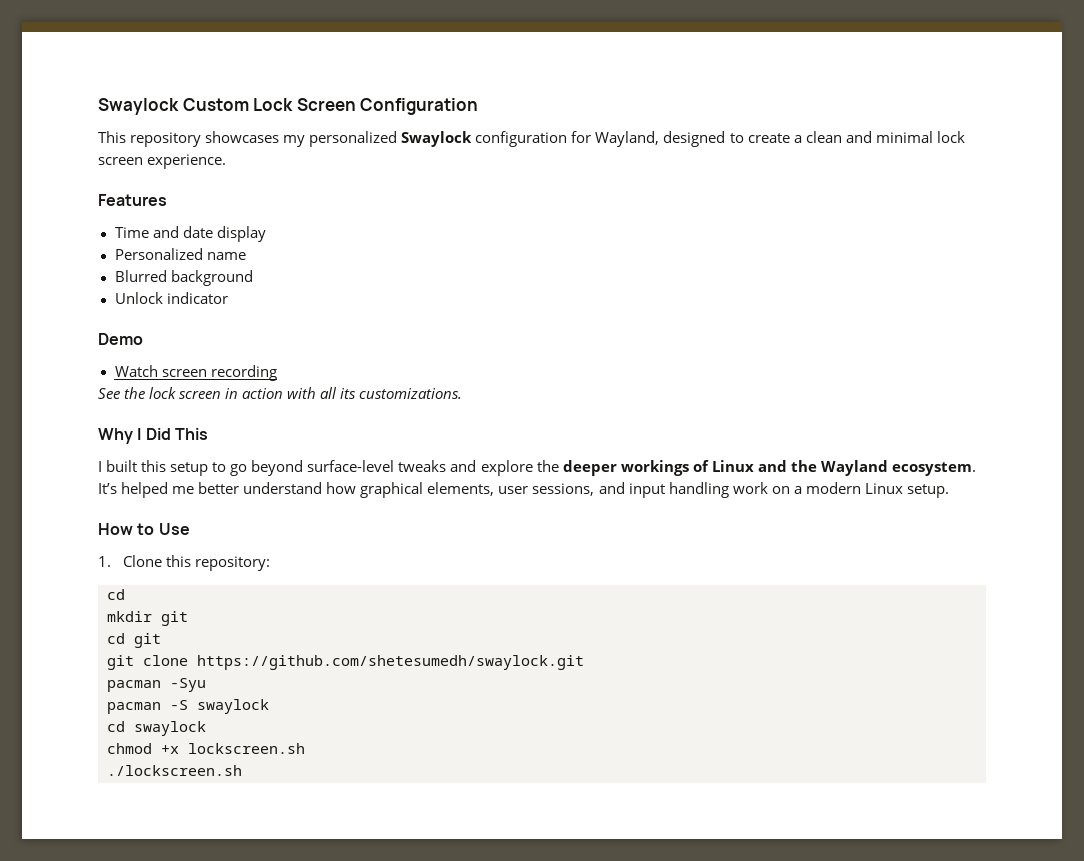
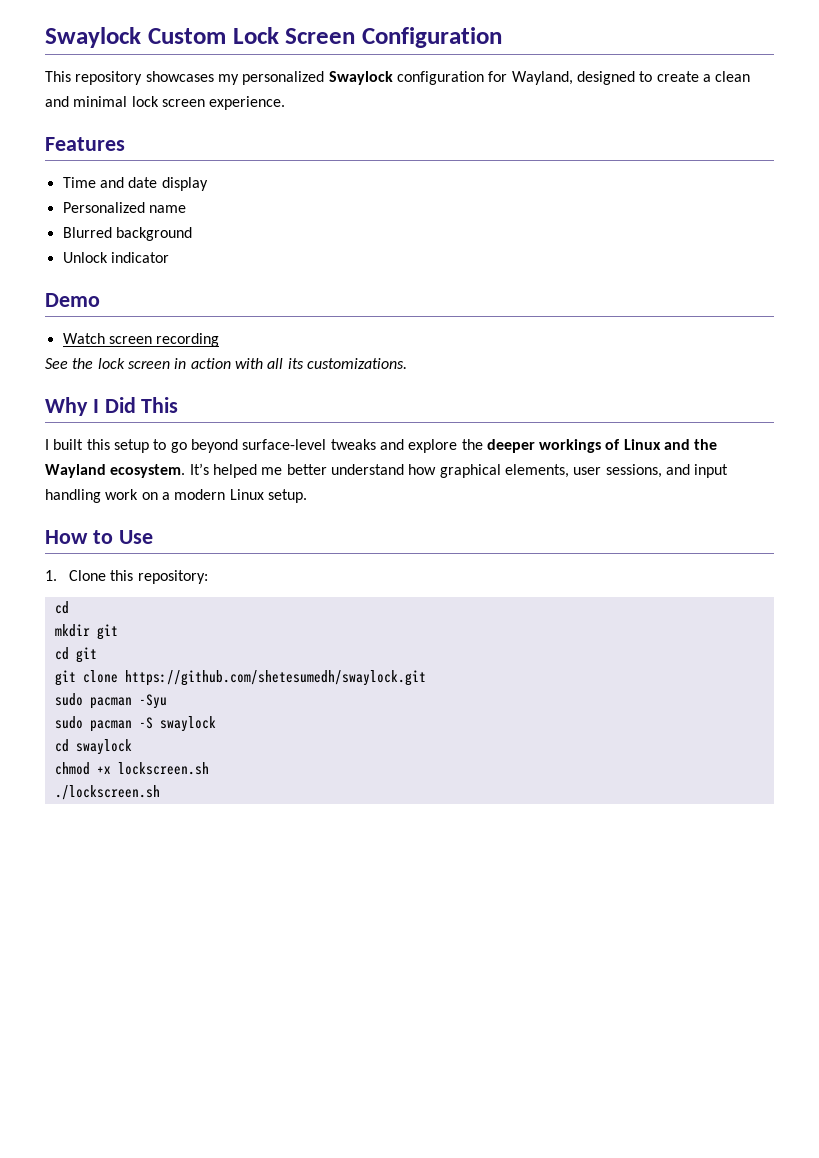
- pacman -Syu
+ sudo pacman -Syu
- pacman -S swaylock
+ sudo pacman -S swaylock

